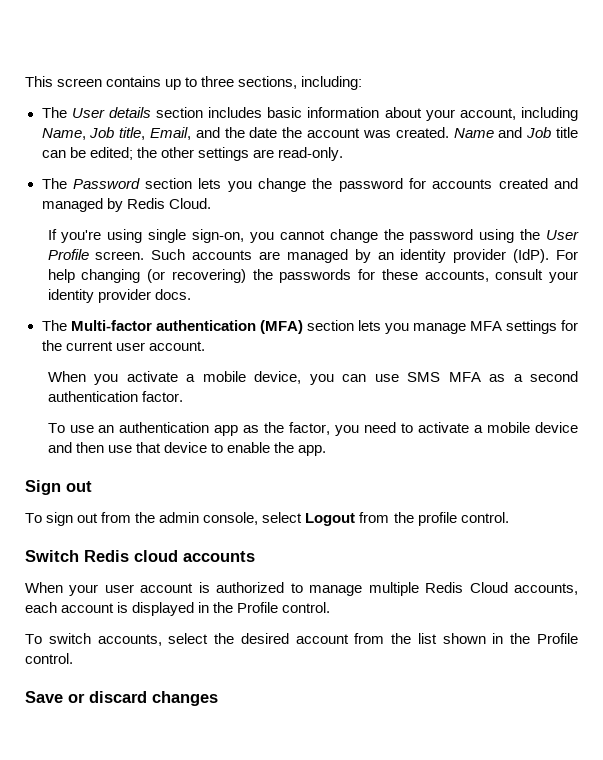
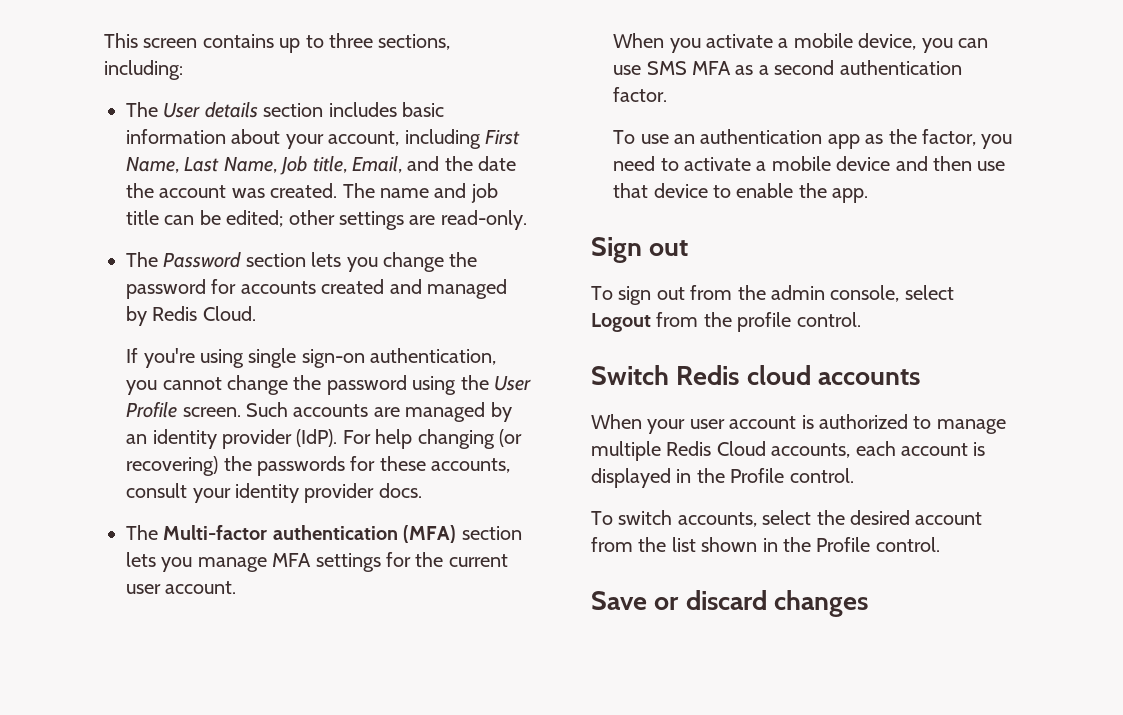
- The User details section includes basic information about your account, including Name, Job title, Email, and the date the account was created.
+ The User details section includes basic information about your account, including First Name, Last Name, Job title, Email, and the date the account was created.
- Name and Job title can be edited; the other settings are read-only.
+ The name and job title can be edited; other settings are read-only.
- If you're using single sign-on, you cannot change the password using the User Profile screen.
+ If you're using single sign-on authentication, you cannot change the password using the User Profile screen.

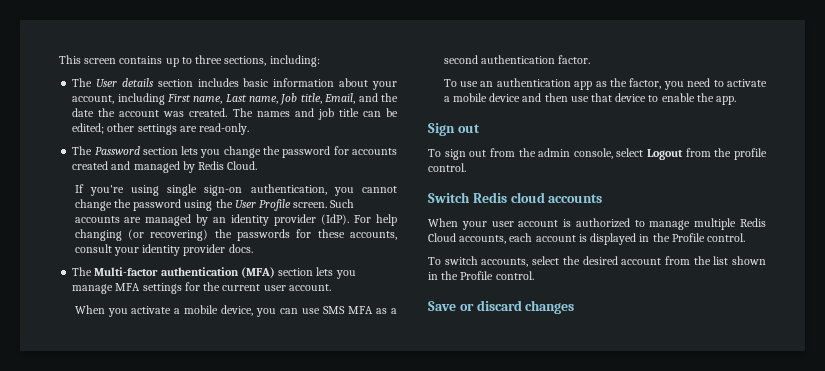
- The User details section includes basic information about your account, including First Name, Last Name, Job title, Email, and the date the account was created.
+ The User details section includes basic information about your account, including First name, Last name, Job title, Email, and the date the account was created.
- The name and job title can be edited; other settings are read-only.
+ The names and job title can be edited; other settings are read-only.

